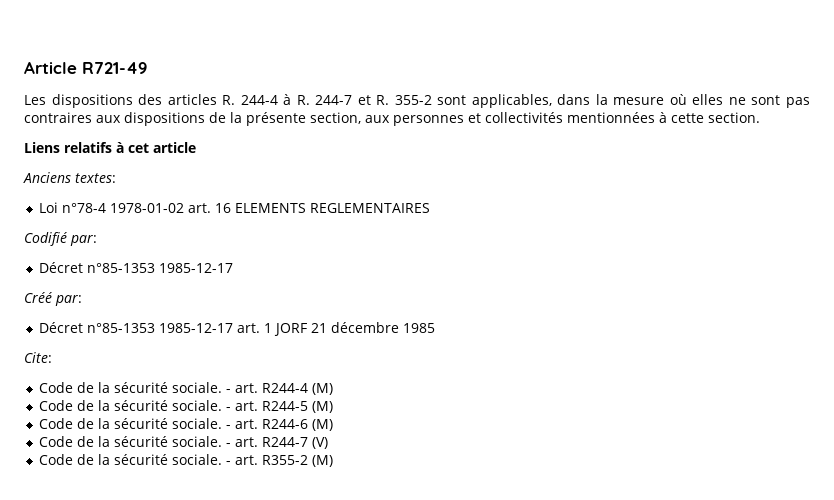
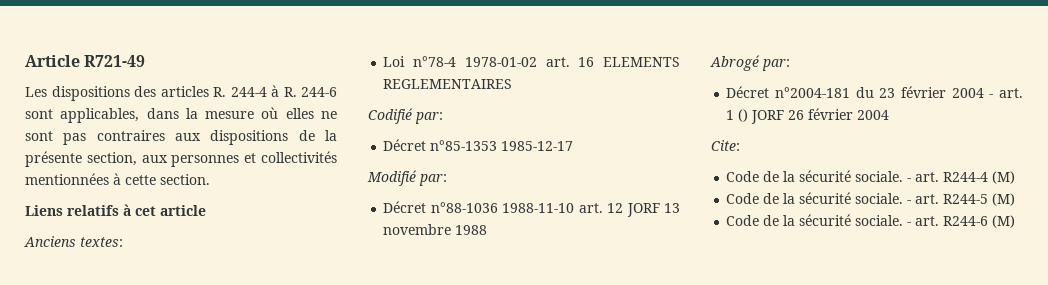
- Les dispositions des articles R. 244-4 à R. 244-7 et R. 355-2 sont applicables, dans la mesure où elles ne sont pas contraires aux dispositions de la présente section, aux personnes et collectivités mentionnées à cette section.
+ Les dispositions des articles R. 244-4 à R. 244-6 sont applicables, dans la mesure où elles ne sont pas contraires aux dispositions de la présente section, aux personnes et collectivités mentionnées à cette section.
- Créé par:
- Décret n°85-1353 1985-12-17 art. 1 JORF 21 décembre 1985
+ Modifié par:
+ Décret n°88-1036 1988-11-10 art. 12 JORF 13 novembre 1988
+ Abrogé par:
+ Décret n°2004-181 du 23 février 2004 - art. 1 () JORF 26 février 2004
- Code de la sécurité sociale. - art. R244-7 (V)
- Code de la sécurité sociale. - art. R355-2 (M)

